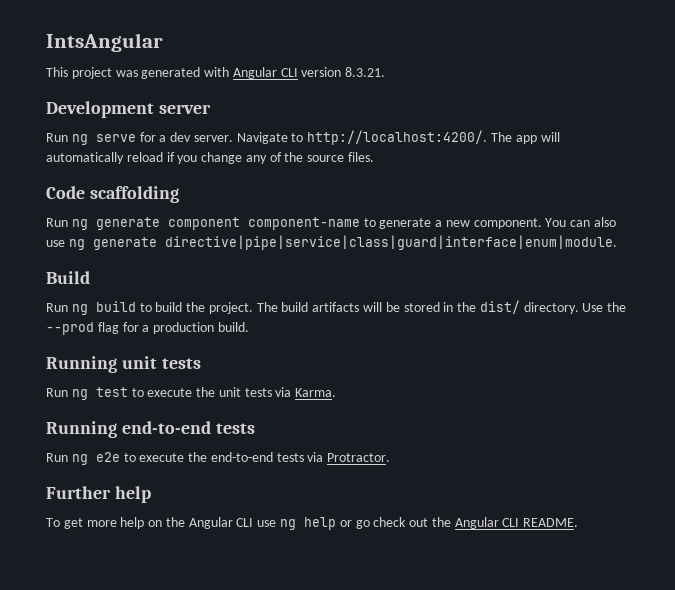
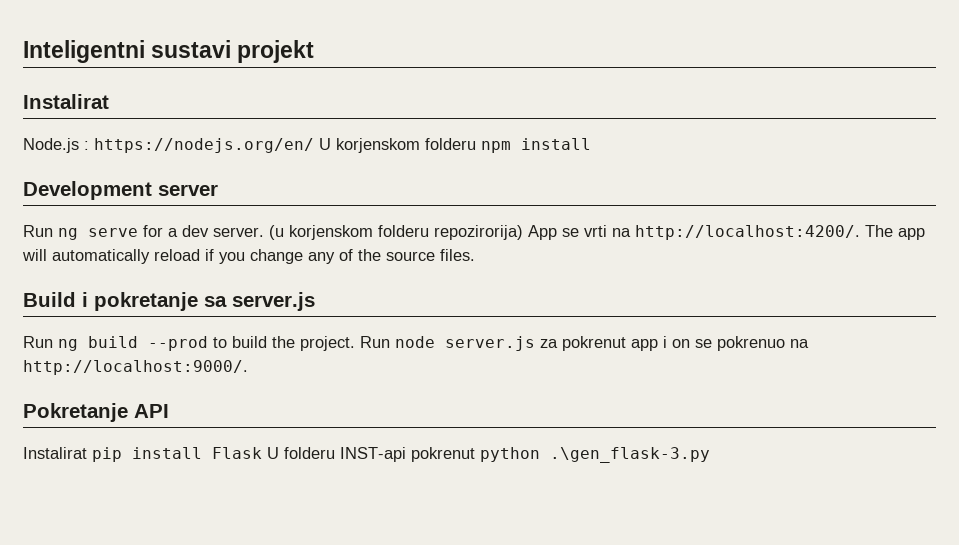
- IntsAngular
- This project was generated with Angular CLI version 8.3.21.
+ Inteligentni sustavi projekt
+ Instalirat
+ Node.js : https://nodejs.org/en/ U korjenskom folderu npm install
- Navigate to http://localhost:4200/.
+ (u korjenskom folderu repozirorija) App se vrti na http://localhost:4200/.
- Code scaffolding
- Run ng generate component component-name to generate a new component. You can also use ng generate directive|pipe|service|class|guard|interface|enum|module.
- Build
+ Build i pokretanje sa server.js
- Run ng build to build the project.
+ Run ng build --prod to build the project.
- The build artifacts will be stored in the dist/ directory. Use the --prod flag for a production build.
- Running unit tests
- Run ng test to execute the unit tests via Karma.
- Running end-to-end tests
- Run ng e2e to execute the end-to-end tests via Protractor.
- Further help
- To get more help on the Angular CLI use ng help or go check out the Angular CLI README.
+ Run node server.js za pokrenut app i on se pokrenuo na http://localhost:9000/.
+ Pokretanje API
+ Instalirat pip install Flask U folderu INST-api pokrenut python .\gen_flask-3.py

